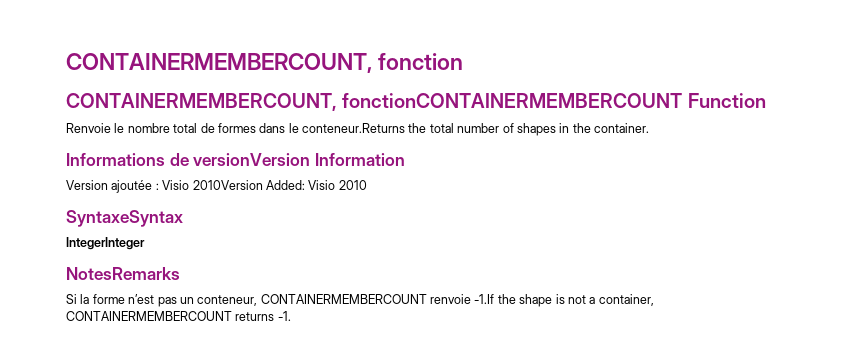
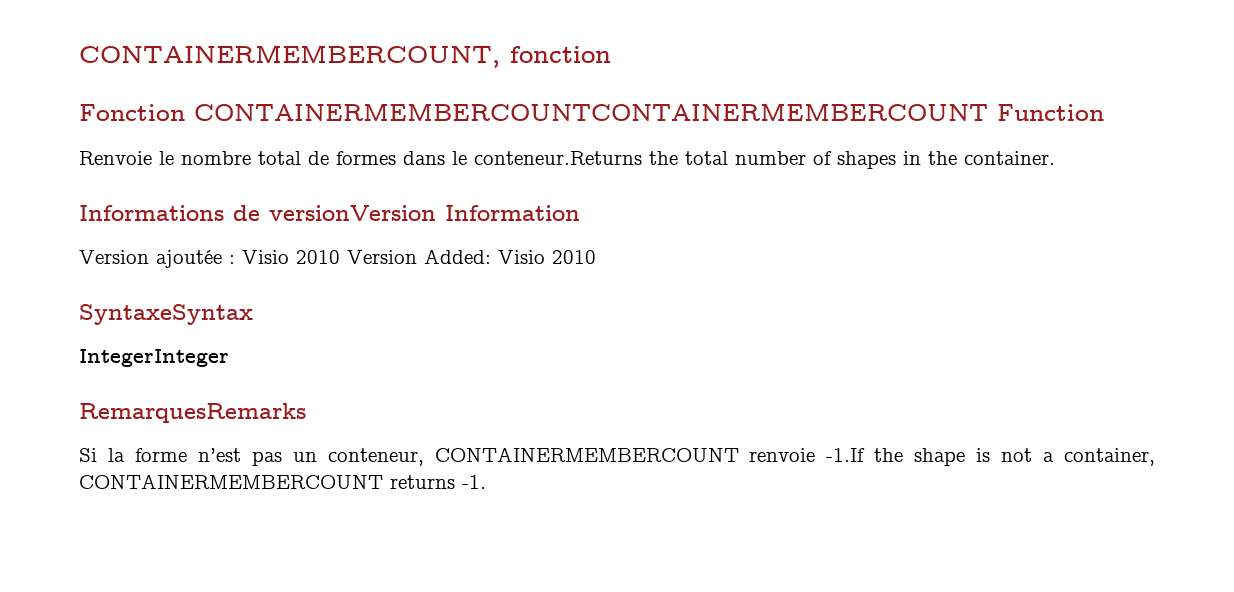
- CONTAINERMEMBERCOUNT, fonctionCONTAINERMEMBERCOUNT Function
+ Fonction CONTAINERMEMBERCOUNTCONTAINERMEMBERCOUNT Function
- Version ajoutée : Visio 2010Version Added: Visio 2010
+ Version ajoutée : Visio 2010 Version Added: Visio 2010
- NotesRemarks
+ RemarquesRemarks

